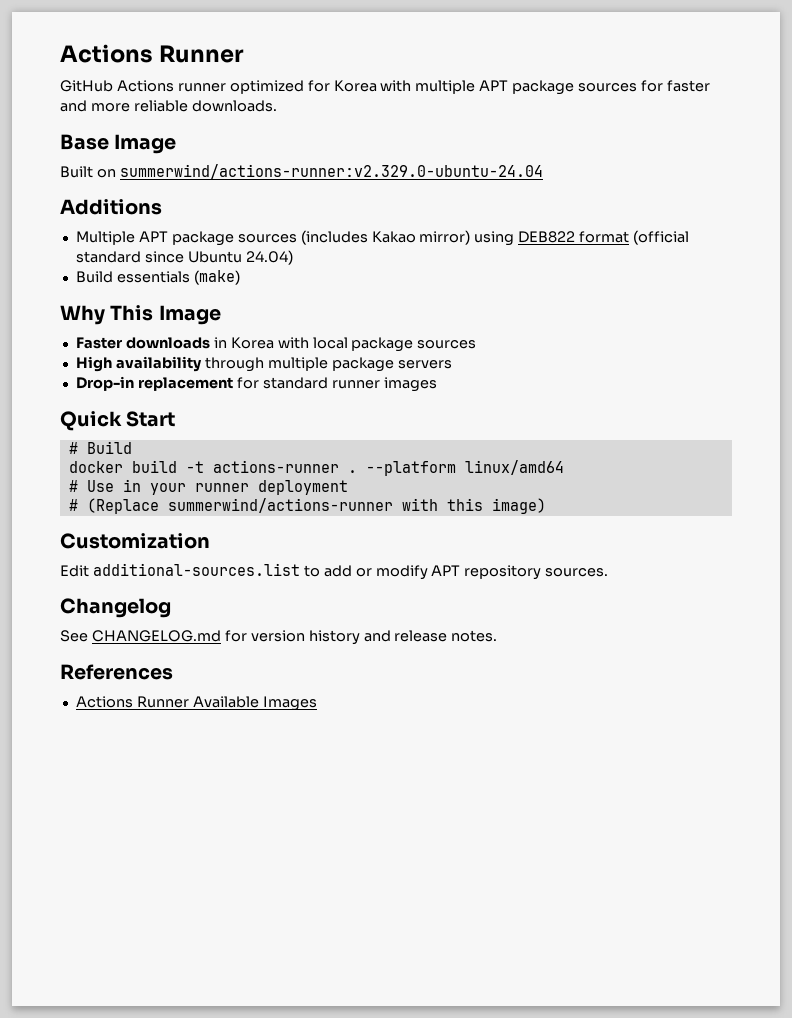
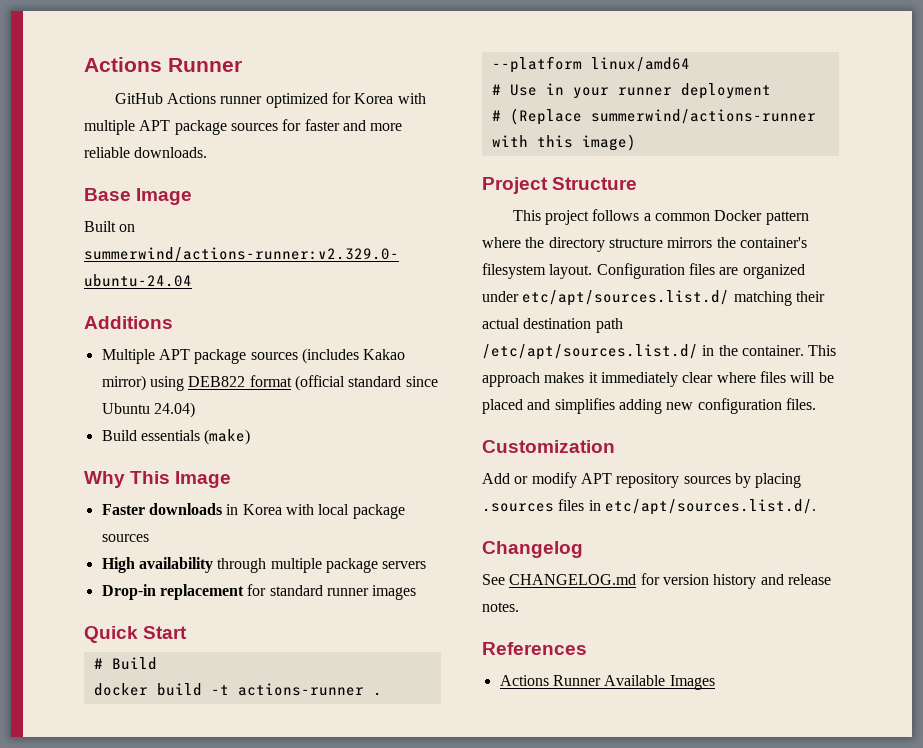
+ Project Structure
+ This project follows a common Docker pattern where the directory structure mirrors the container's filesystem layout. Configuration files are organized under etc/apt/sources.list.d/ matching their actual destination path /etc/apt/sources.list.d/ in the container. This approach makes it immediately clear where files will be placed and simplifies adding new configuration files.
  Customization
- Edit additional-sources.list to add or modify APT repository sources.
+ Add or modify APT repository sources by placing .sources files in etc/apt/sources.list.d/.

